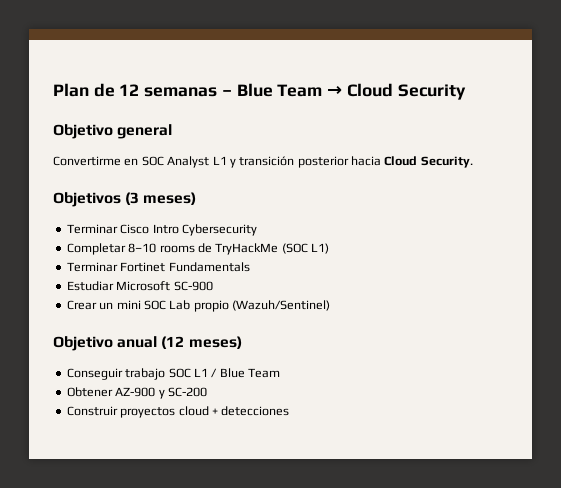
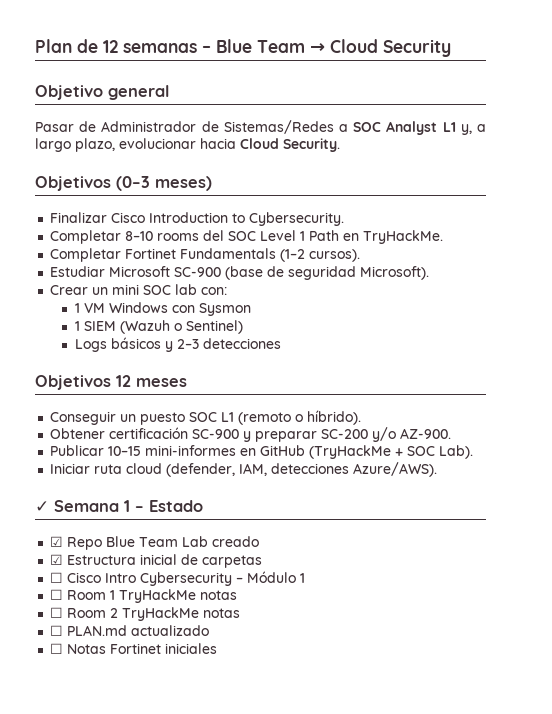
- Convertirme en SOC Analyst L1 y transición posterior hacia Cloud Security.
+ Pasar de Administrador de Sistemas/Redes a SOC Analyst L1 y, a largo plazo, evolucionar hacia Cloud Security.
- Objetivos (3 meses)
- Terminar Cisco Intro Cybersecurity
- Completar 8–10 rooms de TryHackMe (SOC L1)
- Terminar Fortinet Fundamentals
+ Objetivos (0–3 meses)
+ Finalizar Cisco Introduction to Cybersecurity.
+ Completar 8–10 rooms del SOC Level 1 Path en TryHackMe.
+ Completar Fortinet Fundamentals (1–2 cursos).
- Estudiar Microsoft SC-900
+ Estudiar Microsoft SC-900 (base de seguridad Microsoft).
- Crear un mini SOC Lab propio (Wazuh/Sentinel)
- Objetivo anual (12 meses)
- Conseguir trabajo SOC L1 / Blue Team
- Obtener AZ-900 y SC-200
- Construir proyectos cloud + detecciones
+ Crear un mini SOC lab con:
+ 1 VM Windows con Sysmon
+ 1 SIEM (Wazuh o Sentinel)
+ Logs básicos y 2–3 detecciones
+ Objetivos 12 meses
+ Conseguir un puesto SOC L1 (remoto o híbrido).
+ Obtener certificación SC-900 y preparar SC-200 y/o AZ-900.
+ Publicar 10–15 mini-informes en GitHub (TryHackMe + SOC Lab).
+ Iniciar ruta cloud (defender, IAM, detecciones Azure/AWS).
+ ✓ Semana 1 – Estado
+ ☑ Repo Blue Team Lab creado
+ ☑ Estructura inicial de carpetas
+ ☐ Cisco Intro Cybersecurity – Módulo 1
+ ☐ Room 1 TryHackMe notas
+ ☐ Room 2 TryHackMe notas
+ ☐ PLAN.md actualizado
+ ☐ Notas Fortinet iniciales

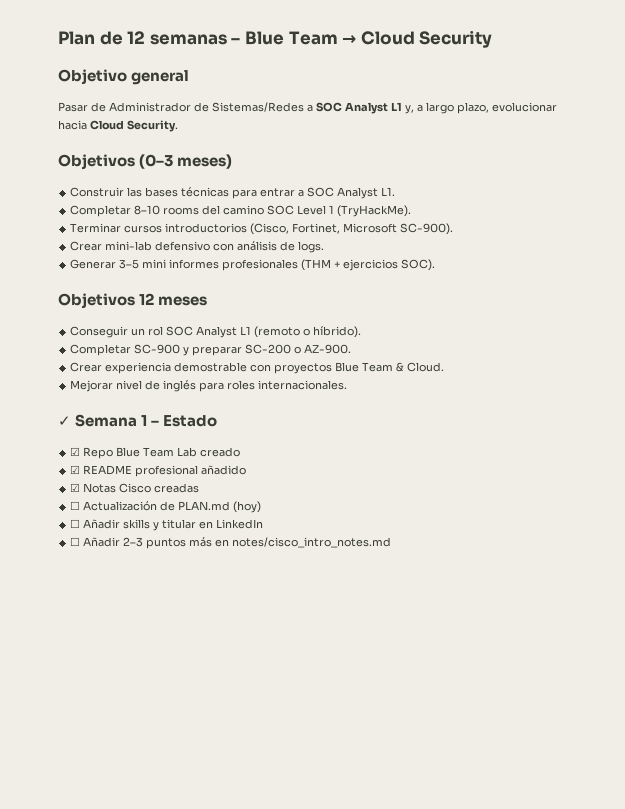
- Finalizar Cisco Introduction to Cybersecurity.
+ Construir las bases técnicas para entrar a SOC Analyst L1.
- Completar 8–10 rooms del SOC Level 1 Path en TryHackMe.
- Completar Fortinet Fundamentals (1–2 cursos).
- Estudiar Microsoft SC-900 (base de seguridad Microsoft).
- Crear un mini SOC lab con:
- 1 VM Windows con Sysmon
- 1 SIEM (Wazuh o Sentinel)
- Logs básicos y 2–3 detecciones
+ Completar 8–10 rooms del camino SOC Level 1 (TryHackMe).
+ Terminar cursos introductorios (Cisco, Fortinet, Microsoft SC-900).
+ Crear mini-lab defensivo con análisis de logs.
+ Generar 3–5 mini informes profesionales (THM + ejercicios SOC).
- Conseguir un puesto SOC L1 (remoto o híbrido).
+ Conseguir un rol SOC Analyst L1 (remoto o híbrido).
- Obtener certificación SC-900 y preparar SC-200 y/o AZ-900.
+ Completar SC-900 y preparar SC-200 o AZ-900.
- Publicar 10–15 mini-informes en GitHub (TryHackMe + SOC Lab).
- Iniciar ruta cloud (defender, IAM, detecciones Azure/AWS).
+ Crear experiencia demostrable con proyectos Blue Team & Cloud.
+ Mejorar nivel de inglés para roles internacionales.
- ☑ Estructura inicial de carpetas
- ☐ Cisco Intro Cybersecurity – Módulo 1
- ☐ Room 1 TryHackMe notas
- ☐ Room 2 TryHackMe notas
- ☐ PLAN.md actualizado
- ☐ Notas Fortinet iniciales
+ ☑ README profesional añadido
+ ☑ Notas Cisco creadas
+ ☐ Actualización de PLAN.md (hoy)
+ ☐ Añadir skills y titular en LinkedIn
+ ☐ Añadir 2–3 puntos más en notes/cisco_intro_notes.md

